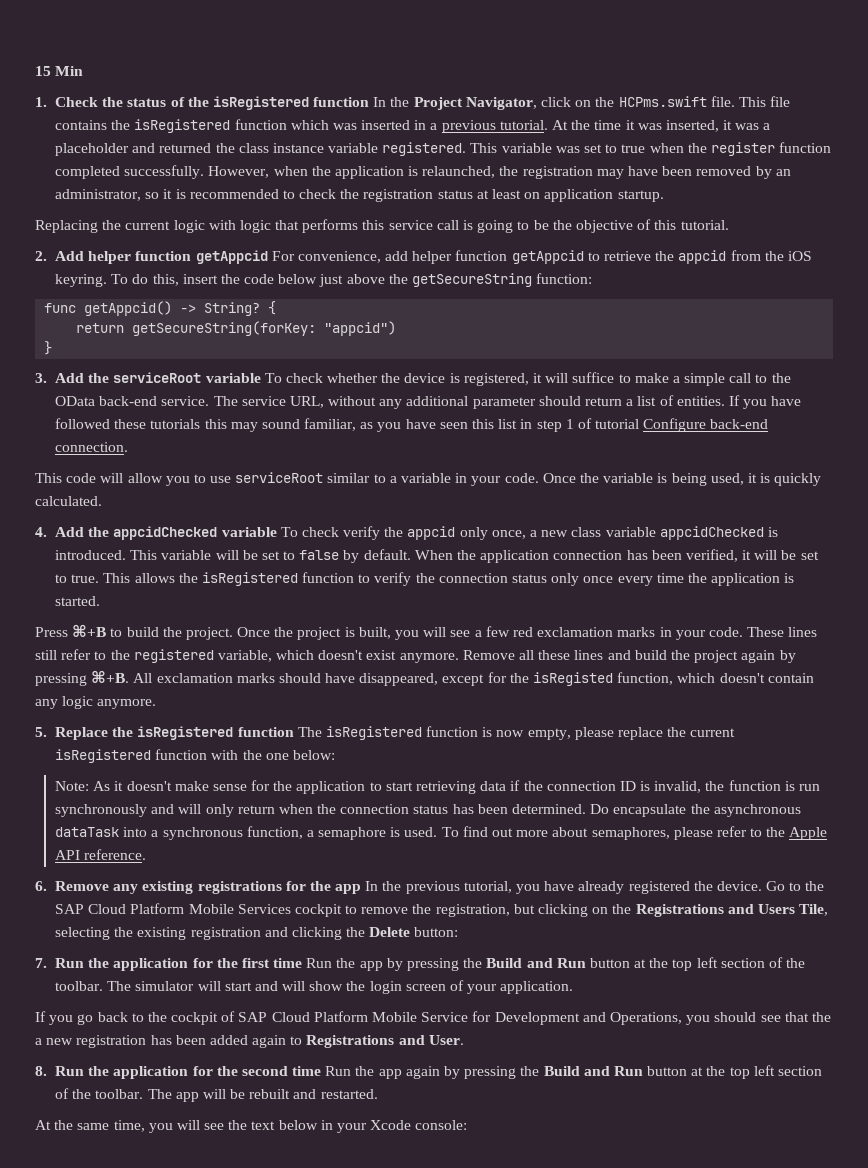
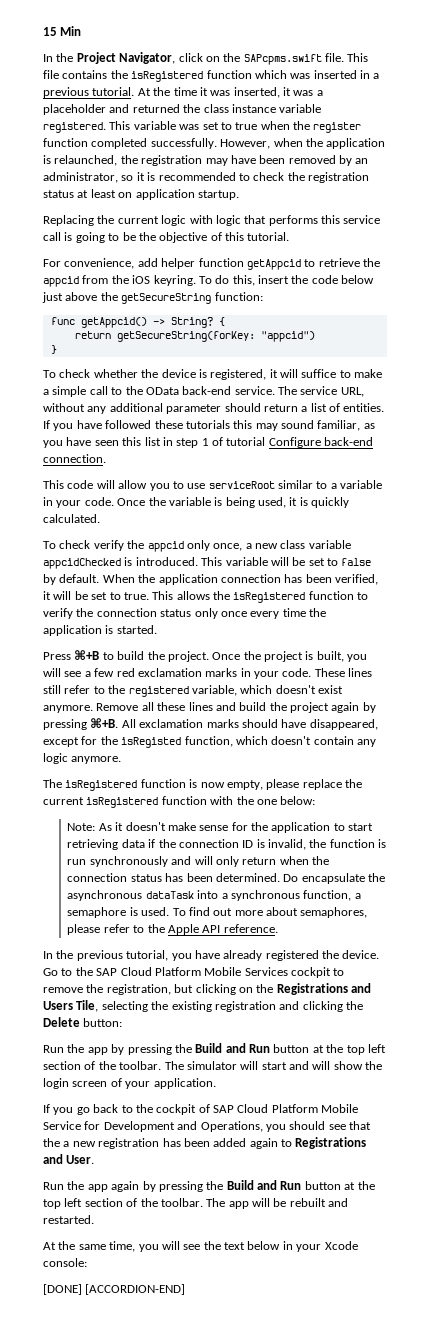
- 1. Check the status of the isRegistered function In the Project Navigator, click on the HCPms.swift file.
+ In the Project Navigator, click on the SAPcpms.swift file.
- 2. Add helper function getAppcid For convenience, add helper function getAppcid to retrieve the appcid from the iOS keyring.
+ For convenience, add helper function getAppcid to retrieve the appcid from the iOS keyring.
- 3. Add the serviceRoot variable To check whether the device is registered, it will suffice to make a simple call to the OData back-end service.
+ To check whether the device is registered, it will suffice to make a simple call to the OData back-end service.
- 4. Add the appcidChecked variable To check verify the appcid only once, a new class variable appcidChecked is introduced.
+ To check verify the appcid only once, a new class variable appcidChecked is introduced.
- 5. Replace the isRegistered function The isRegistered function is now empty, please replace the current isRegistered function with the one below:
+ The isRegistered function is now empty, please replace the current isRegistered function with the one below:
- 6. Remove any existing registrations for the app In the previous tutorial, you have already registered the device.
+ In the previous tutorial, you have already registered the device.
- 7. Run the application for the first time Run the app by pressing the Build and Run button at the top left section of the toolbar.
+ Run the app by pressing the Build and Run button at the top left section of the toolbar.
- 8. Run the application for the second time Run the app again by pressing the Build and Run button at the top left section of the toolbar.
+ Run the app again by pressing the Build and Run button at the top left section of the toolbar.
+ [DONE] [ACCORDION-END]

